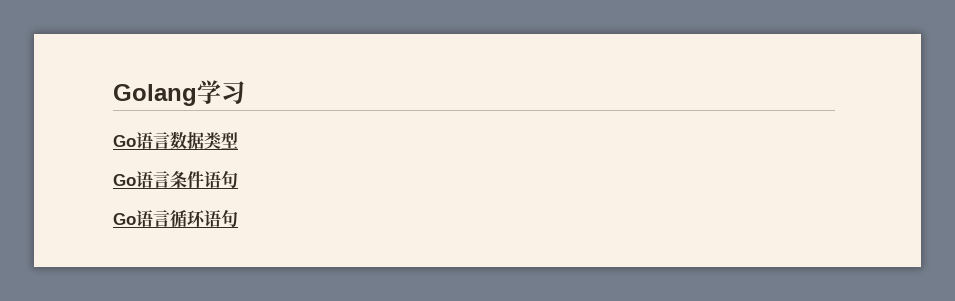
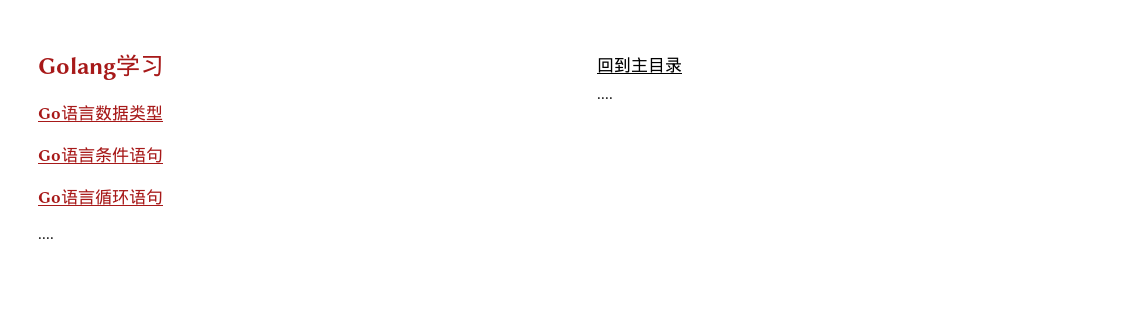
  Go语言循环语句
+ ....
+ 回到主目录
+ ....

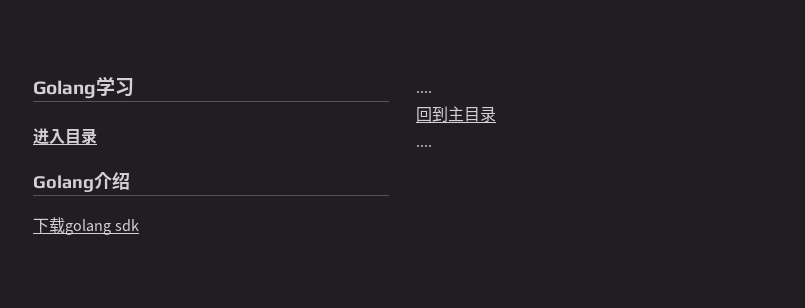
- Go语言数据类型
- Go语言条件语句
- Go语言循环语句
+ 进入目录
+ Golang介绍
+ 下载golang sdk

